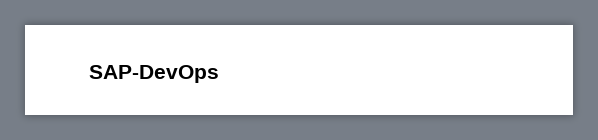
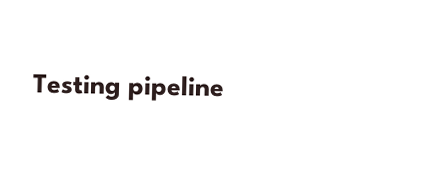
- SAP-DevOps
+ Testing pipeline

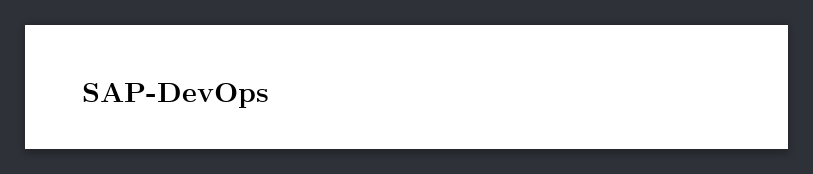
- Testing pipeline
+ SAP-DevOps

